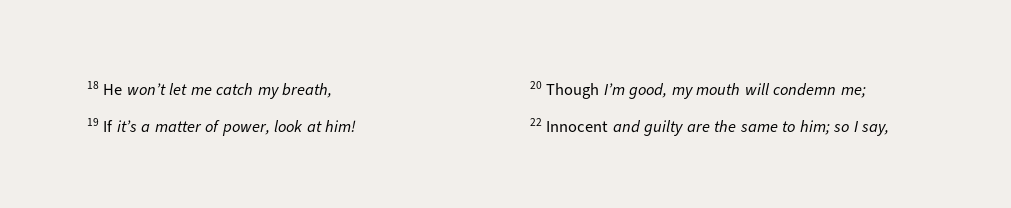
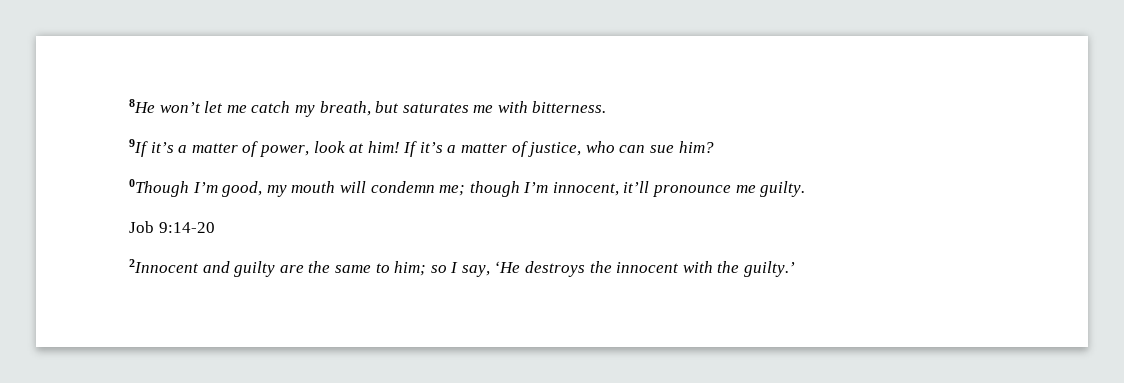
- 18 He won’t let me catch my breath,
- 19 If it’s a matter of power, look at him!
- 20 Though I’m good, my mouth will condemn me;
- 22 Innocent and guilty are the same to him; so I say,
+ 8He won’t let me catch my breath, but saturates me with bitterness.
+ 9If it’s a matter of power, look at him! If it’s a matter of justice, who can sue him?
+ 0Though I’m good, my mouth will condemn me; though I’m innocent, it’ll pronounce me guilty.
+ Job 9:14-20
+ 2Innocent and guilty are the same to him; so I say, ‘He destroys the innocent with the guilty.’

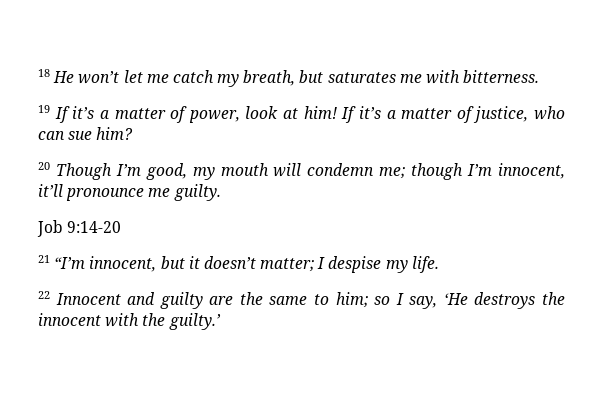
- 8He won’t let me catch my breath, but saturates me with bitterness.
+ 18 He won’t let me catch my breath, but saturates me with bitterness.
- 9If it’s a matter of power, look at him!
+ 19 If it’s a matter of power, look at him!
- 0Though I’m good, my mouth will condemn me; though I’m innocent, it’ll pronounce me guilty.
+ 20 Though I’m good, my mouth will condemn me; though I’m innocent, it’ll pronounce me guilty.
- 2Innocent and guilty are the same to him; so I say, ‘He destroys the innocent with the guilty.’
+ 21 “I’m innocent, but it doesn’t matter; I despise my life.
+ 22 Innocent and guilty are the same to him; so I say, ‘He destroys the innocent with the guilty.’

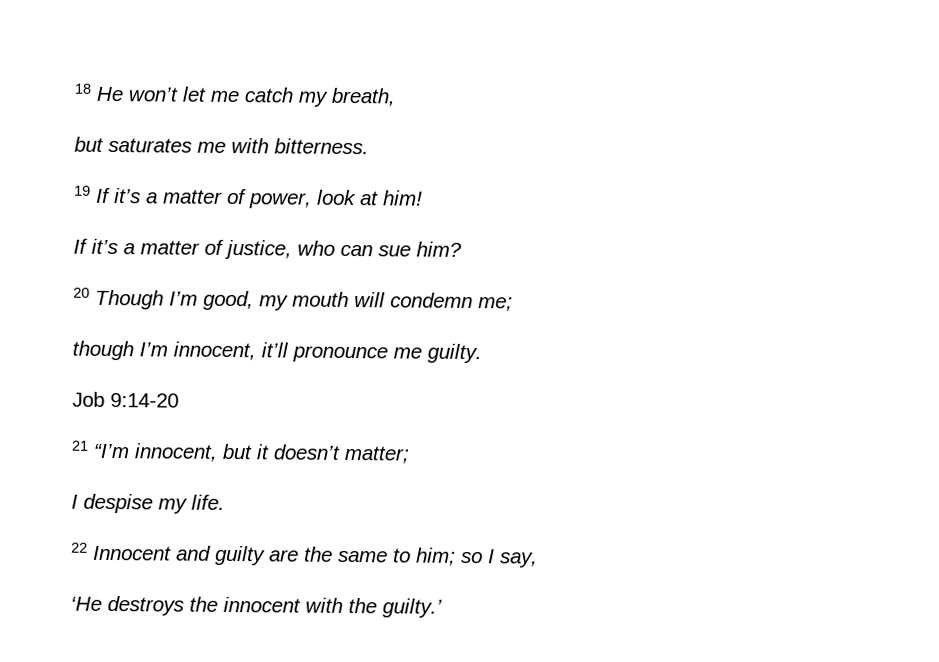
- 18 He won’t let me catch my breath, but saturates me with bitterness.
+ 18 He won’t let me catch my breath,
+ but saturates me with bitterness.
- 19 If it’s a matter of power, look at him! If it’s a matter of justice, who can sue him?
+ 19 If it’s a matter of power, look at him!
+ If it’s a matter of justice, who can sue him?
- 20 Though I’m good, my mouth will condemn me; though I’m innocent, it’ll pronounce me guilty.
+ 20 Though I’m good, my mouth will condemn me;
+ though I’m innocent, it’ll pronounce me guilty.
- 21 “I’m innocent, but it doesn’t matter; I despise my life.
+ 21 “I’m innocent, but it doesn’t matter;
+ I despise my life.
- 22 Innocent and guilty are the same to him; so I say, ‘He destroys the innocent with the guilty.’
+ 22 Innocent and guilty are the same to him; so I say,
+ ‘He destroys the innocent with the guilty.’

